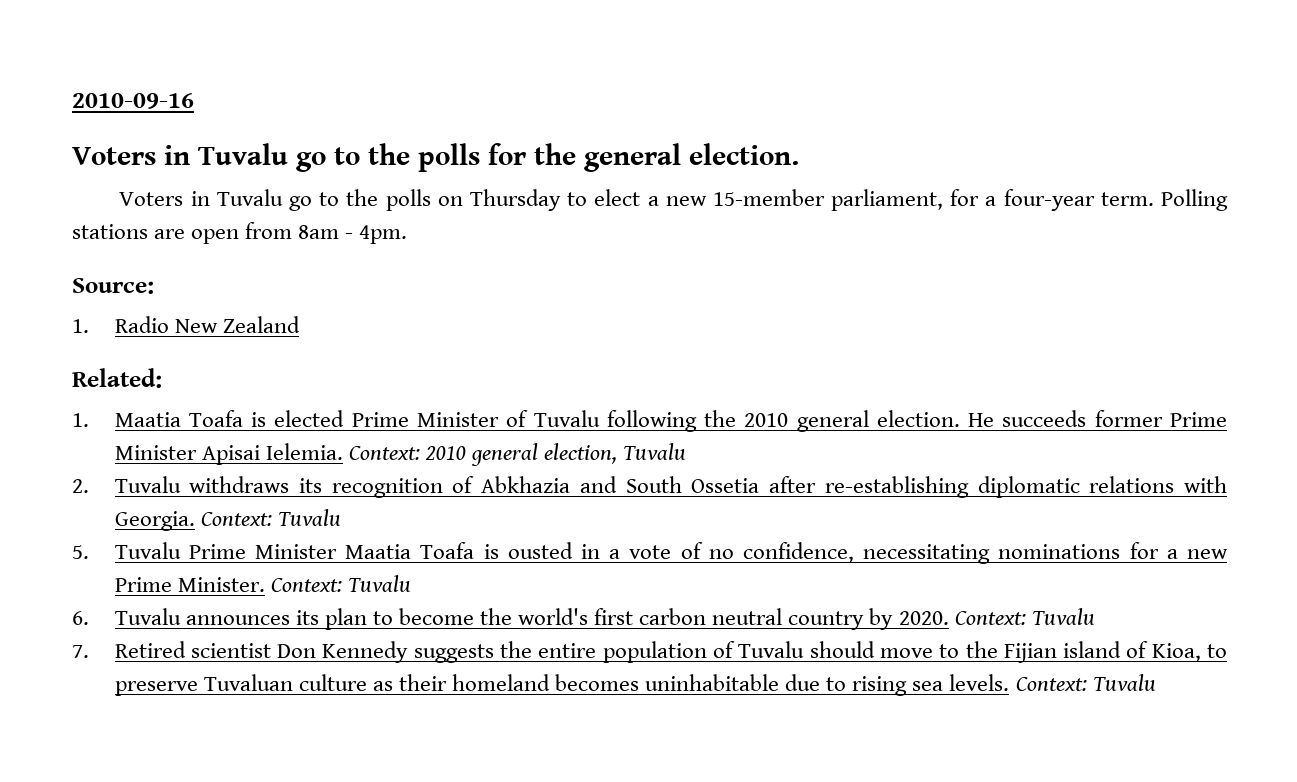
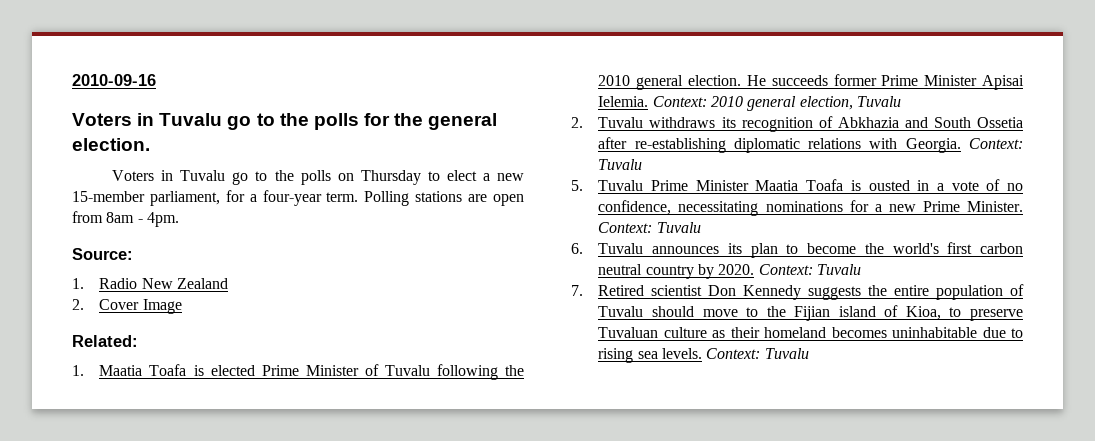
+ 2. Cover Image

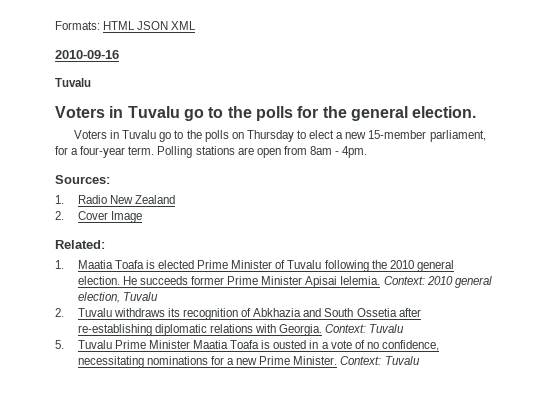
+ Formats: HTML JSON XML
  2010-09-16
+ Tuvalu
- Source:
+ Sources:
- 6. Tuvalu announces its plan to become the world's first carbon neutral country by 2020. Context: Tuvalu
- 7. Retired scientist Don Kennedy suggests the entire population of Tuvalu should move to the Fijian island of Kioa, to preserve Tuvaluan culture as their homeland becomes uninhabitable due to rising sea levels. Context: Tuvalu

